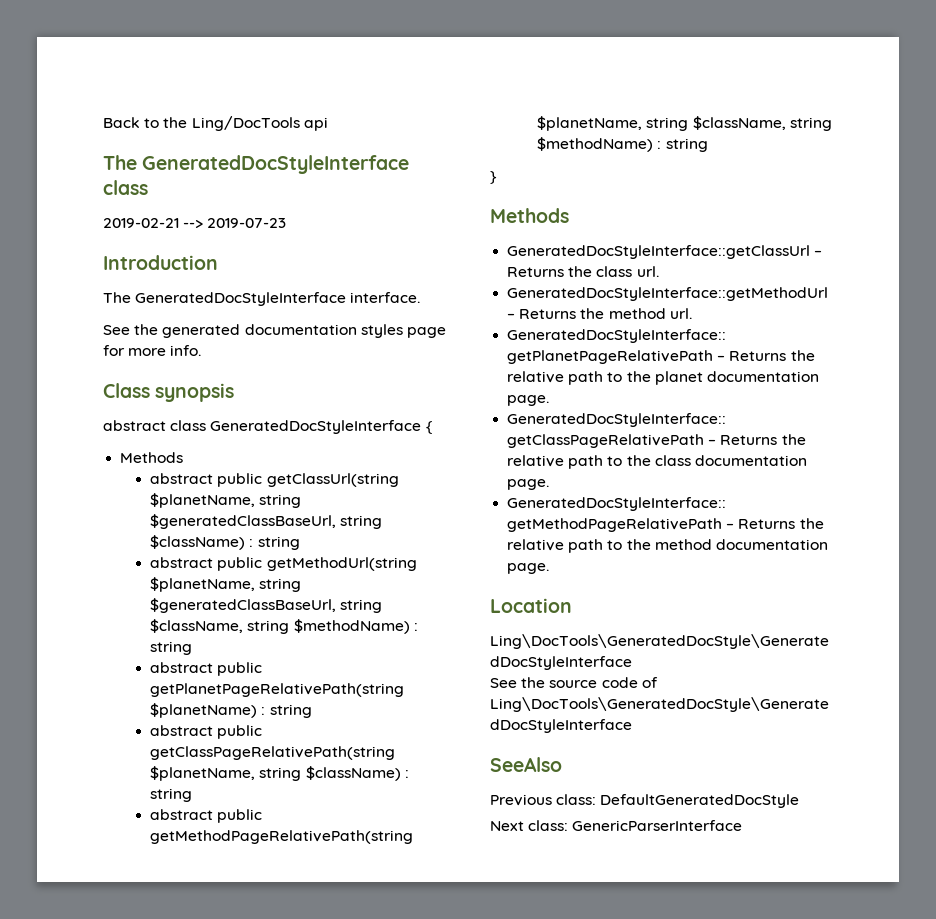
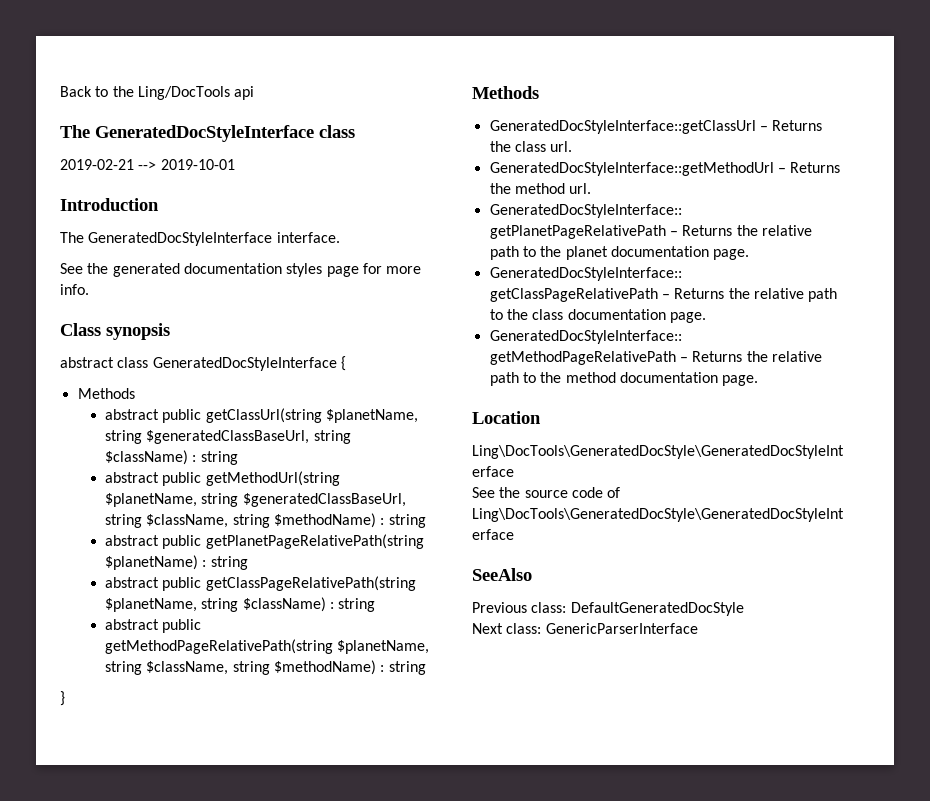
- 2019-02-21 --> 2019-07-23
+ 2019-02-21 --> 2019-10-01

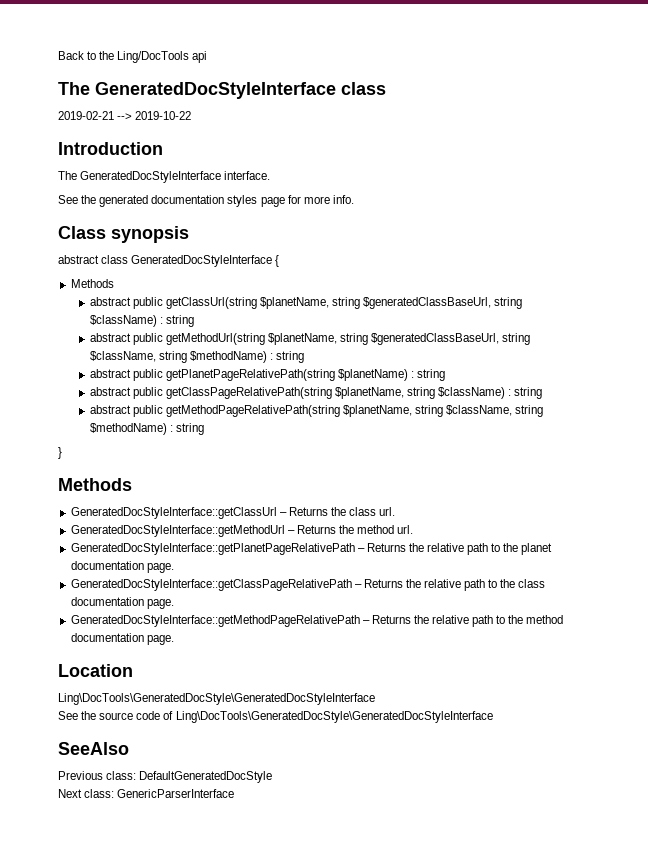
- 2019-02-21 --> 2019-10-01
+ 2019-02-21 --> 2019-10-22

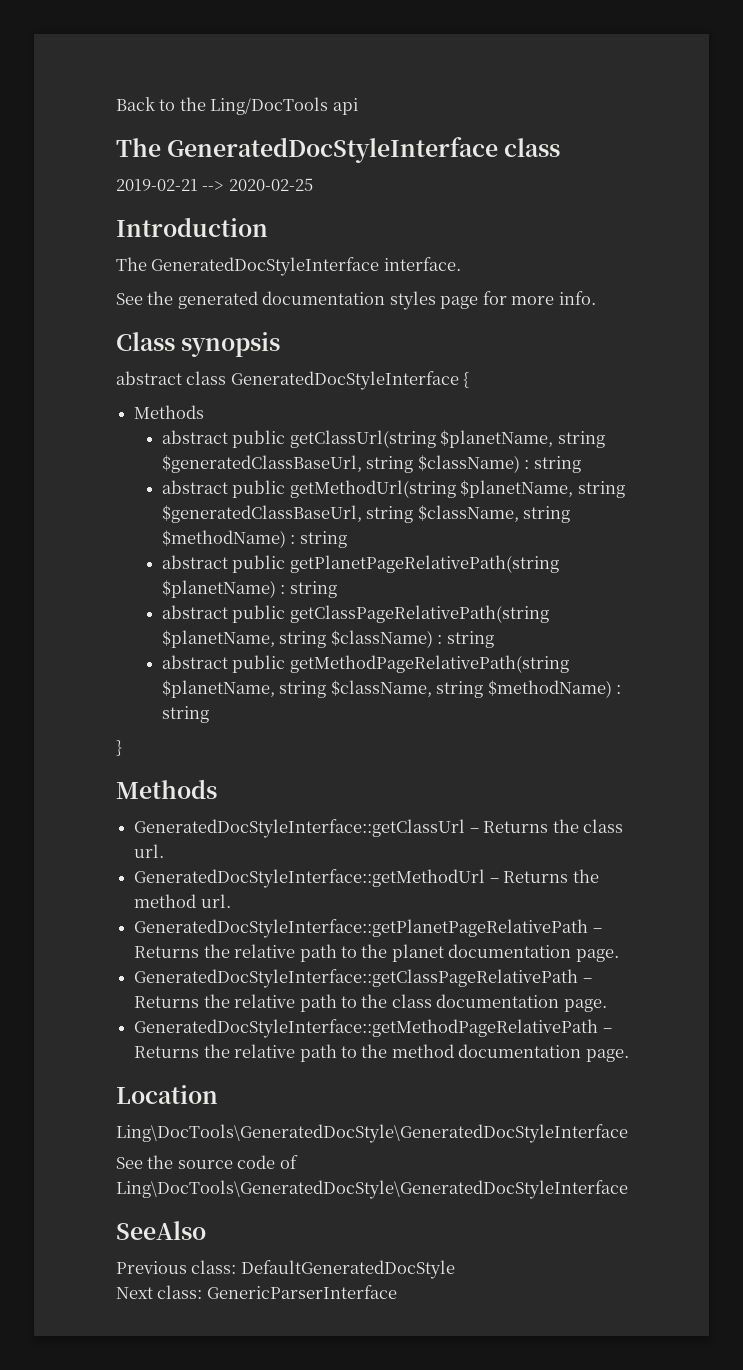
- 2019-02-21 --> 2019-10-22
+ 2019-02-21 --> 2020-02-25

